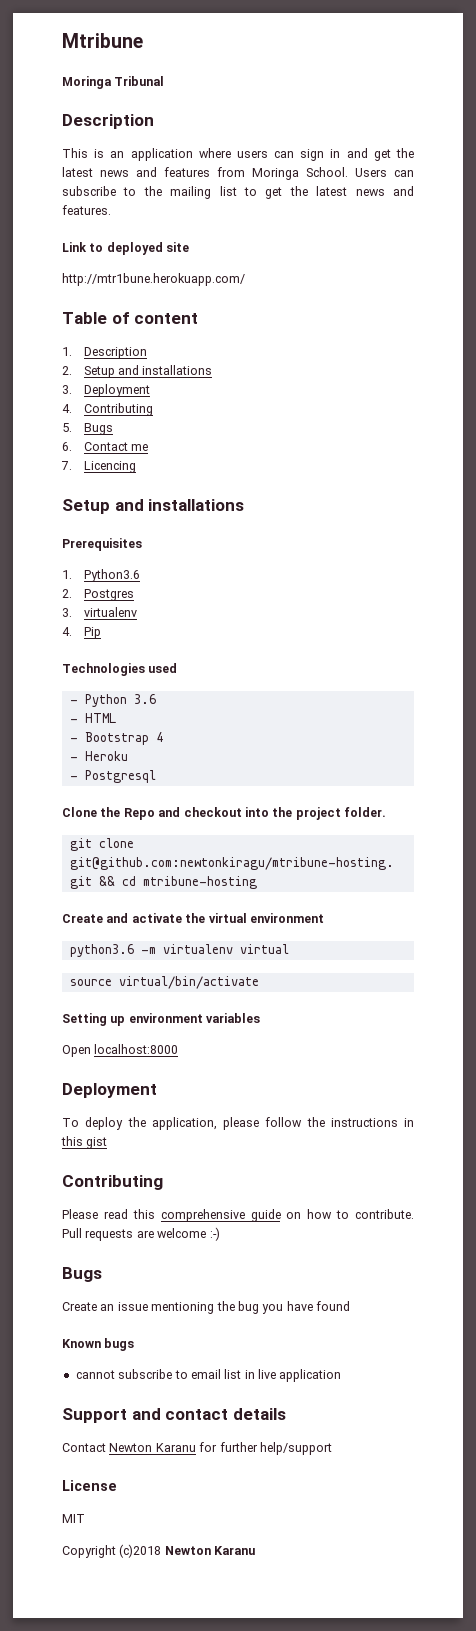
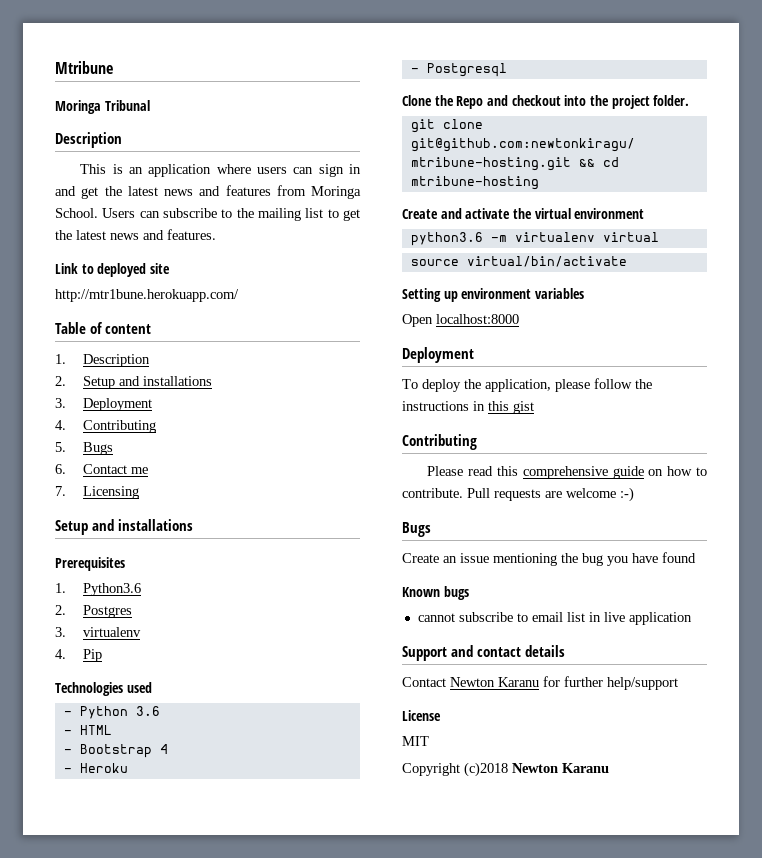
- 7. Licencing
+ 7. Licensing

